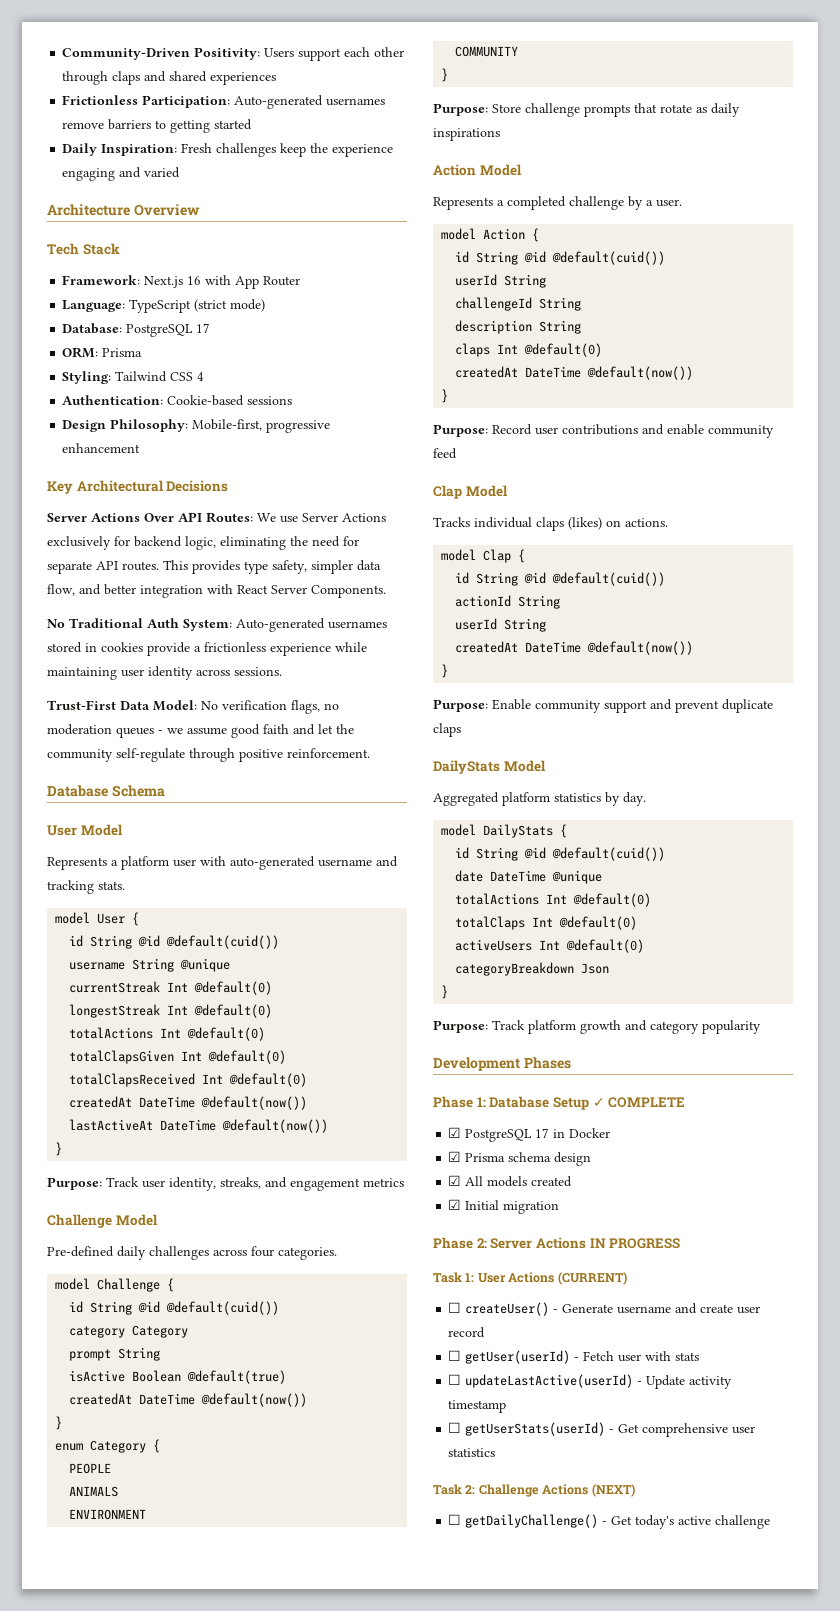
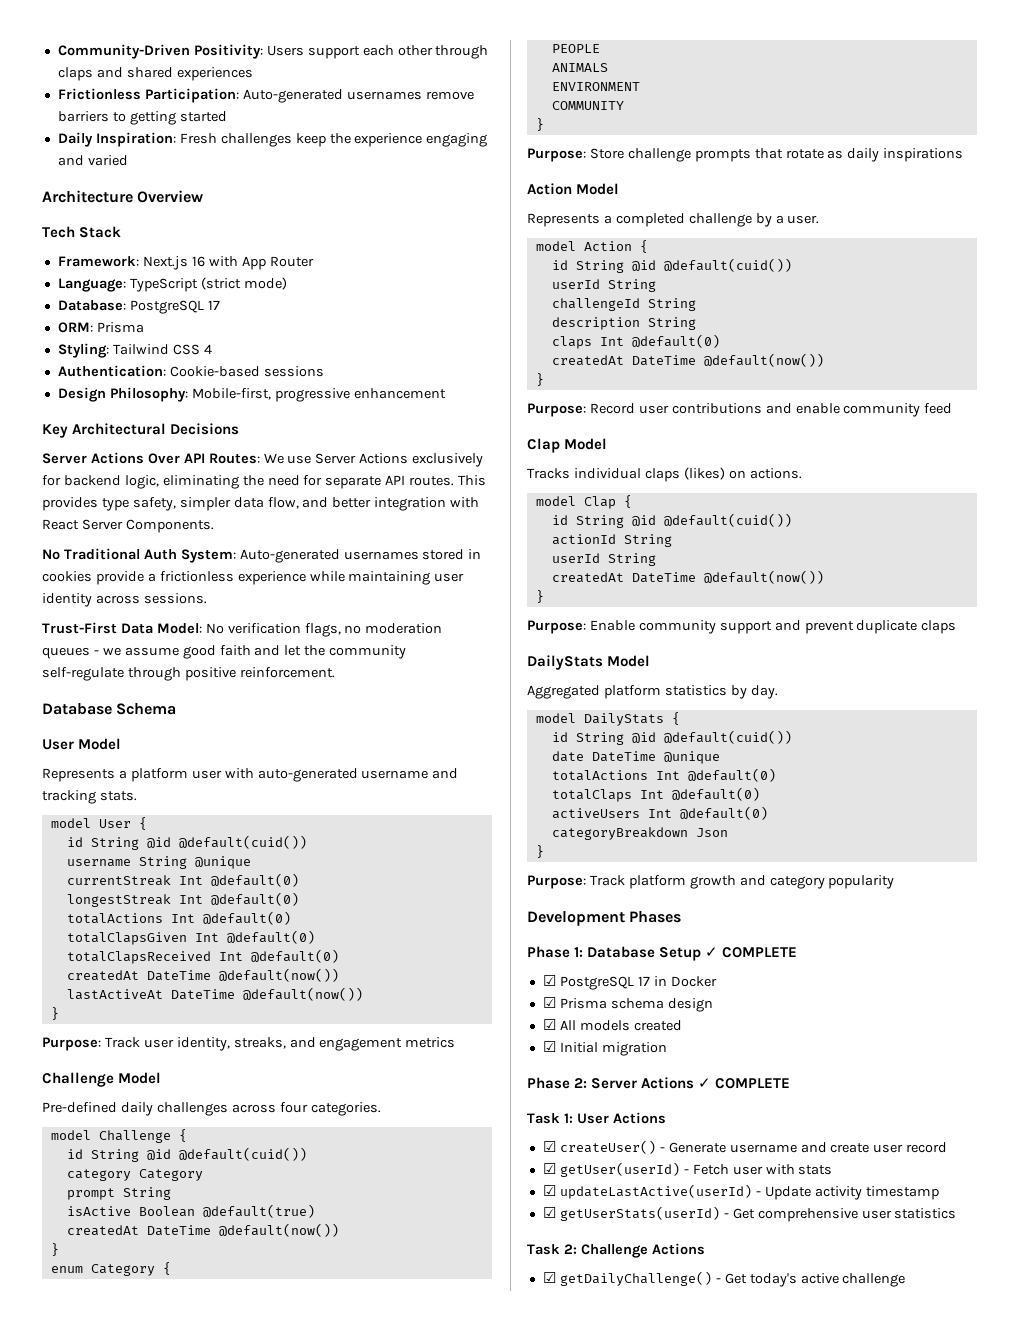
- Phase 2: Server Actions IN PROGRESS
+ Phase 2: Server Actions ✓ COMPLETE
- Task 1: User Actions (CURRENT)
- ☐ createUser() - Generate username and create user record
+ Task 1: User Actions
+ ☑ createUser() - Generate username and create user record
- ☐ getUser(userId) - Fetch user with stats
+ ☑ getUser(userId) - Fetch user with stats
- ☐ updateLastActive(userId) - Update activity timestamp
+ ☑ updateLastActive(userId) - Update activity timestamp
- ☐ getUserStats(userId) - Get comprehensive user statistics
+ ☑ getUserStats(userId) - Get comprehensive user statistics
- Task 2: Challenge Actions (NEXT)
- ☐ getDailyChallenge() - Get today's active challenge
+ Task 2: Challenge Actions
+ ☑ getDailyChallenge() - Get today's active challenge

